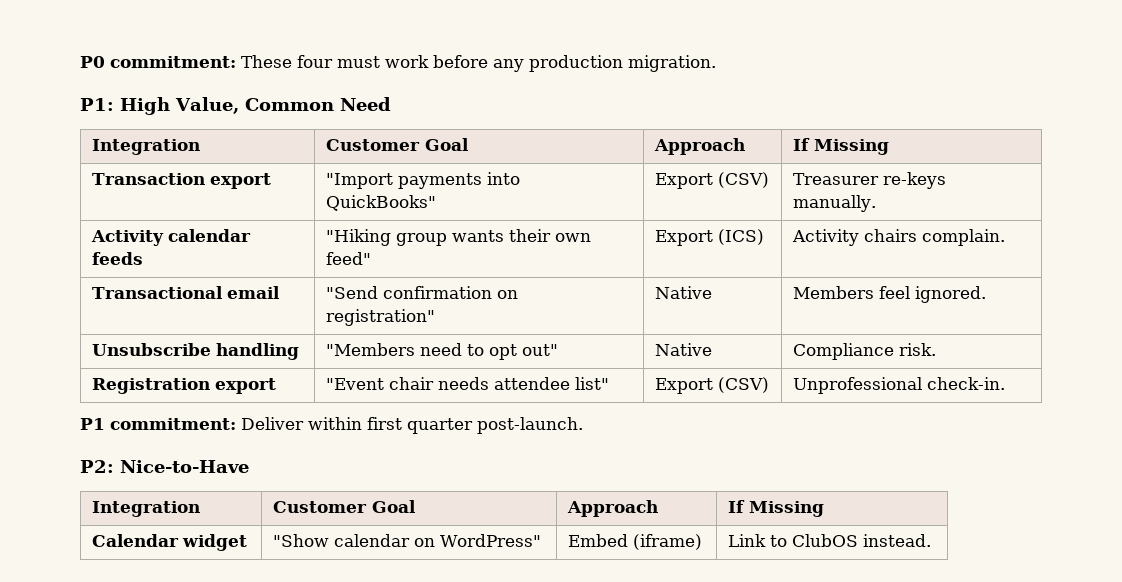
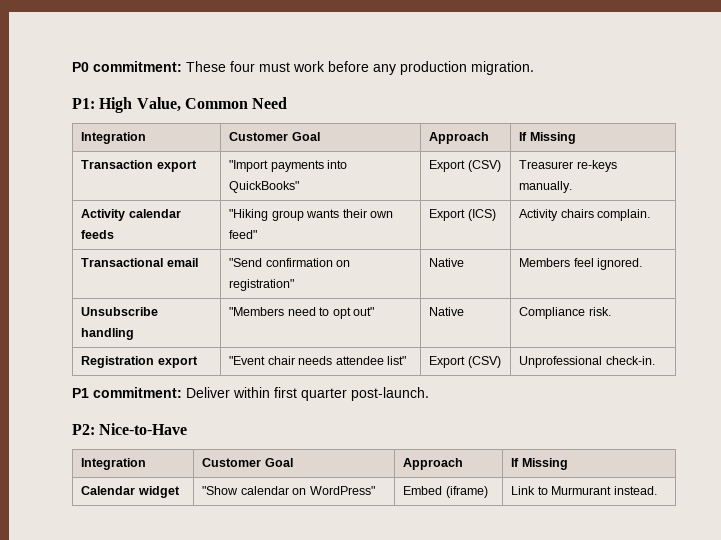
- Calendar widget | "Show calendar on WordPress" | Embed (iframe) | Link to ClubOS instead.
+ Calendar widget | "Show calendar on WordPress" | Embed (iframe) | Link to Murmurant instead.

